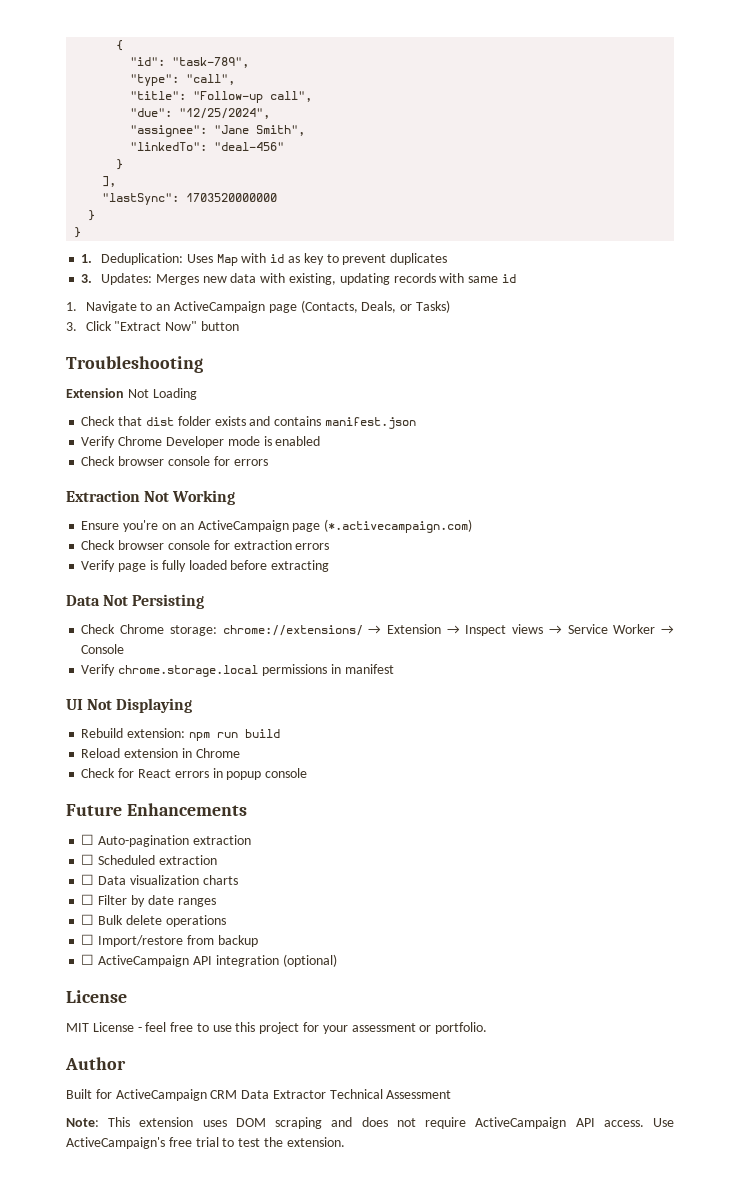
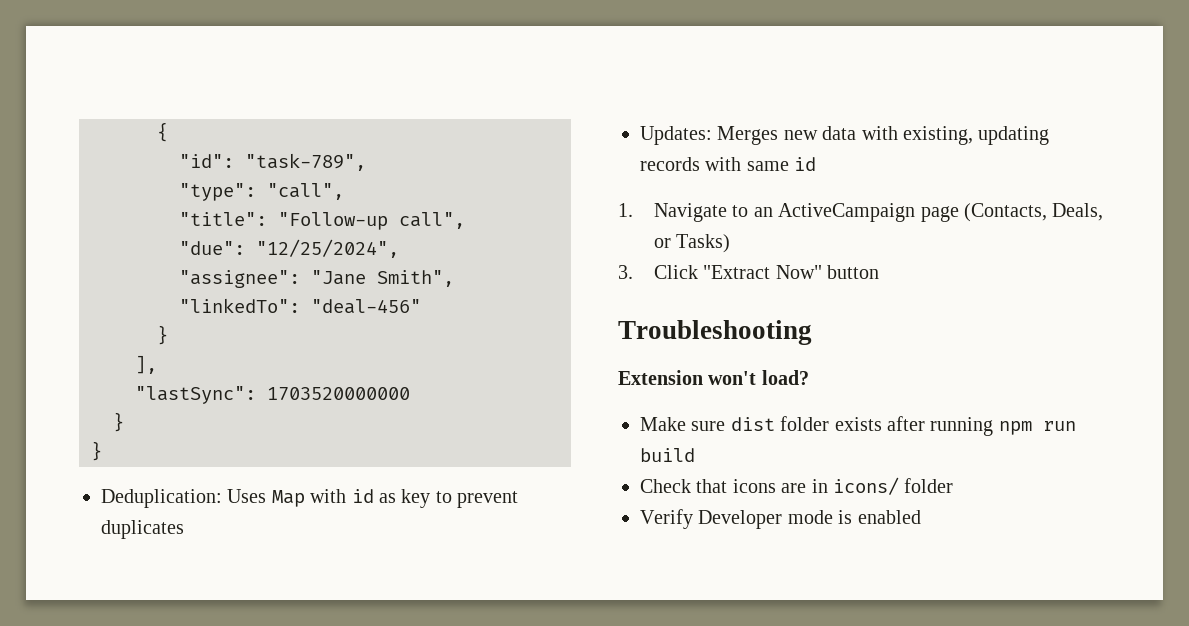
- 1. Deduplication: Uses Map with id as key to prevent duplicates
+ Deduplication: Uses Map with id as key to prevent duplicates
- 3. Updates: Merges new data with existing, updating records with same id
+ Updates: Merges new data with existing, updating records with same id
- Extension Not Loading
- Check that dist folder exists and contains manifest.json
- Verify Chrome Developer mode is enabled
+ Extension won't load?
+ Make sure dist folder exists after running npm run build
+ Check that icons are in icons/ folder
+ Verify Developer mode is enabled
- Check browser console for errors
- Extraction Not Working
- Ensure you're on an ActiveCampaign page (*.activecampaign.com)
- Check browser console for extraction errors
- Verify page is fully loaded before extracting
- Data Not Persisting
- Check Chrome storage: chrome://extensions/ → Extension → Inspect views → Service Worker → Console
- Verify chrome.storage.local permissions in manifest
- UI Not Displaying
- Rebuild extension: npm run build
- Reload extension in Chrome
- Check for React errors in popup console
- Future Enhancements
- ☐ Auto-pagination extraction
- ☐ Scheduled extraction
- ☐ Data visualization charts
- ☐ Filter by date ranges
- ☐ Bulk delete operations
- ☐ Import/restore from backup
- ☐ ActiveCampaign API integration (optional)
- License
- MIT License - feel free to use this project for your assessment or portfolio.
- Author
- Built for ActiveCampaign CRM Data Extractor Technical Assessment
- Note: This extension uses DOM scraping and does not require ActiveCampaign API access. Use ActiveCampaign's free trial to test the extension.

